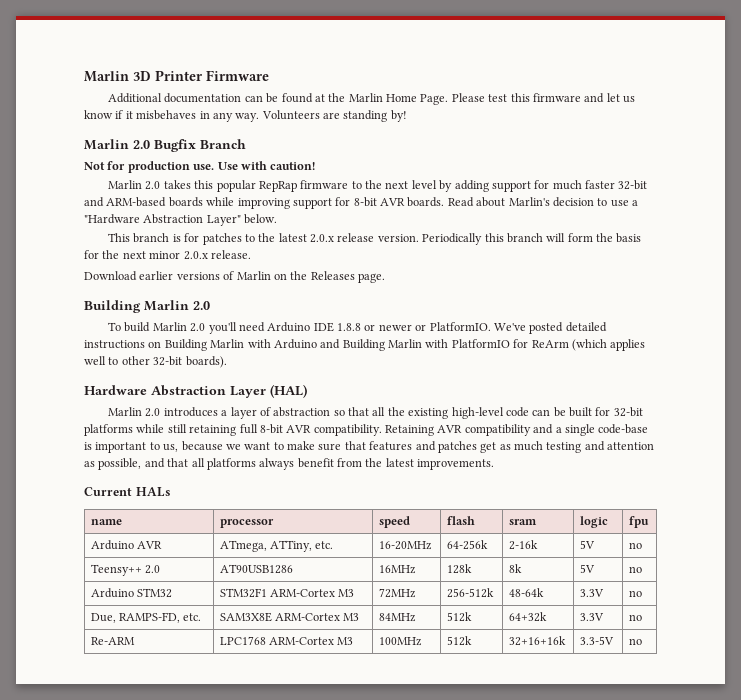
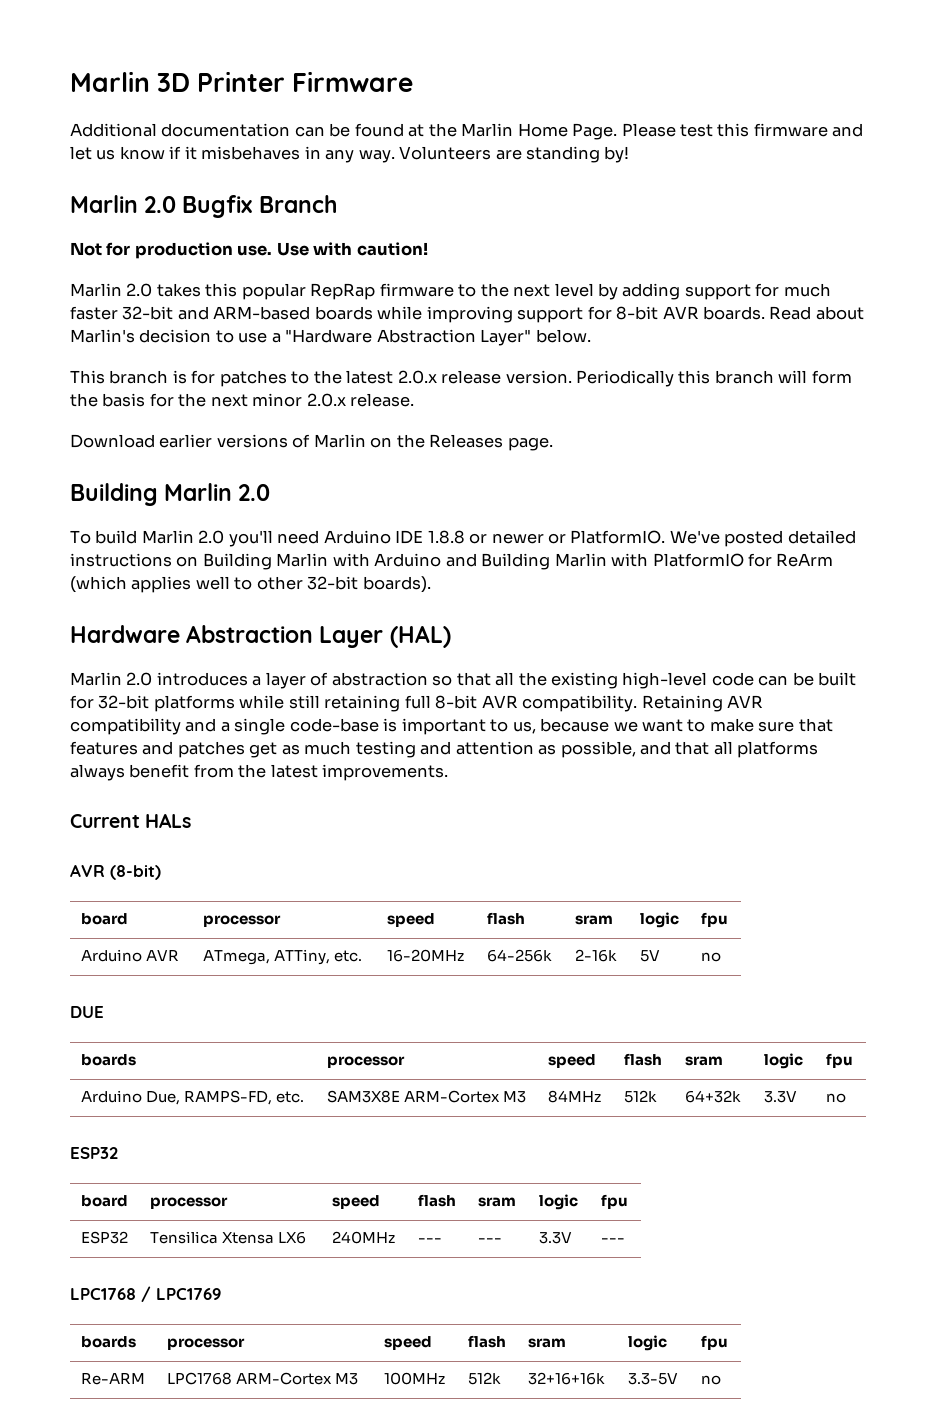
- name | processor | speed | flash | sram | logic | fpu
+ AVR (8-bit)
+ board | processor | speed | flash | sram | logic | fpu
- Teensy++ 2.0 | AT90USB1286 | 16MHz | 128k | 8k | 5V | no
- Arduino STM32 | STM32F1 ARM-Cortex M3 | 72MHz | 256-512k | 48-64k | 3.3V | no
- Due, RAMPS-FD, etc. | SAM3X8E ARM-Cortex M3 | 84MHz | 512k | 64+32k | 3.3V | no
+ DUE
+ boards | processor | speed | flash | sram | logic | fpu
+ Arduino Due, RAMPS-FD, etc. | SAM3X8E ARM-Cortex M3 | 84MHz | 512k | 64+32k | 3.3V | no
+ ESP32
+ board | processor | speed | flash | sram | logic | fpu
+ ESP32 | Tensilica Xtensa LX6 | 240MHz | --- | --- | 3.3V | ---
+ LPC1768 / LPC1769
+ boards | processor | speed | flash | sram | logic | fpu

